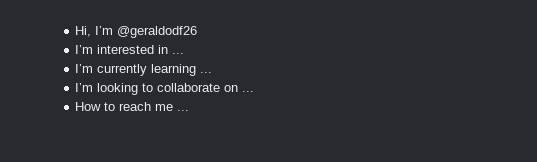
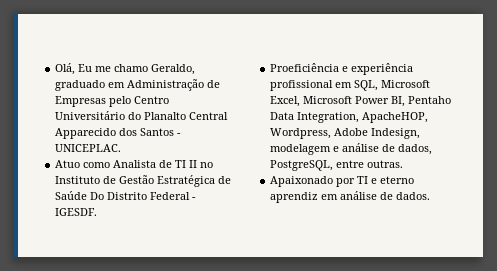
- Hi, I’m @geraldodf26
- I’m interested in ...
- I’m currently learning ...
- I’m looking to collaborate on ...
- How to reach me ...
+ Olá, Eu me chamo Geraldo, graduado em Administração de Empresas pelo Centro Universitário do Planalto Central Apparecido dos Santos - UNICEPLAC.
+ Atuo como Analista de TI II no Instituto de Gestão Estratégica de Saúde Do Distrito Federal - IGESDF.
+ Proeficiência e experiência profissional em SQL, Microsoft Excel, Microsoft Power BI, Pentaho Data Integration, ApacheHOP, Wordpress, Adobe Indesign, modelagem e análise de dados, PostgreSQL, entre outras.
+ Apaixonado por TI e eterno aprendiz em análise de dados.

